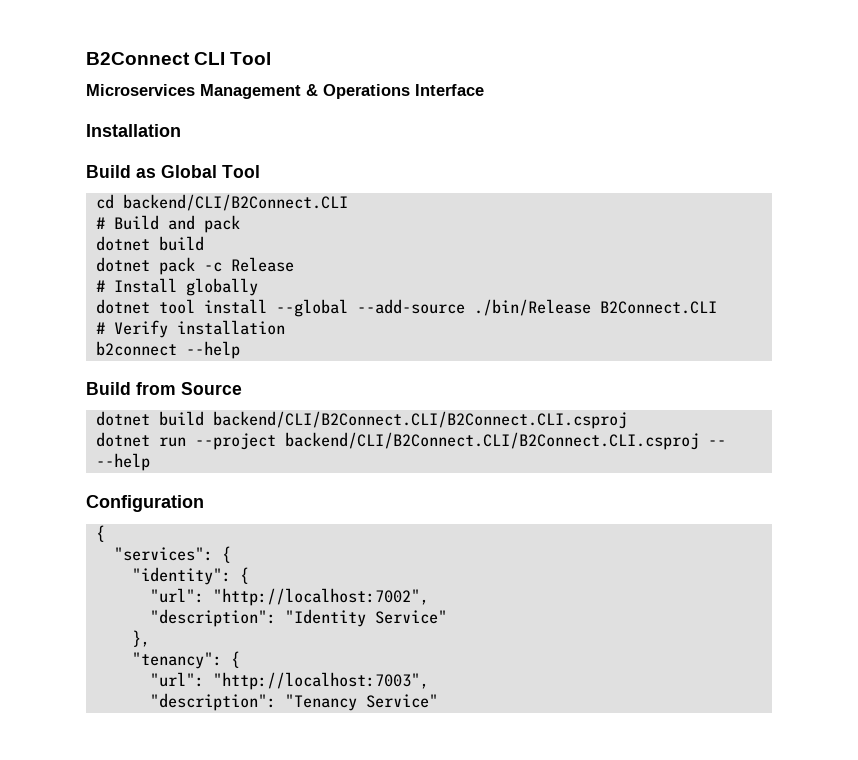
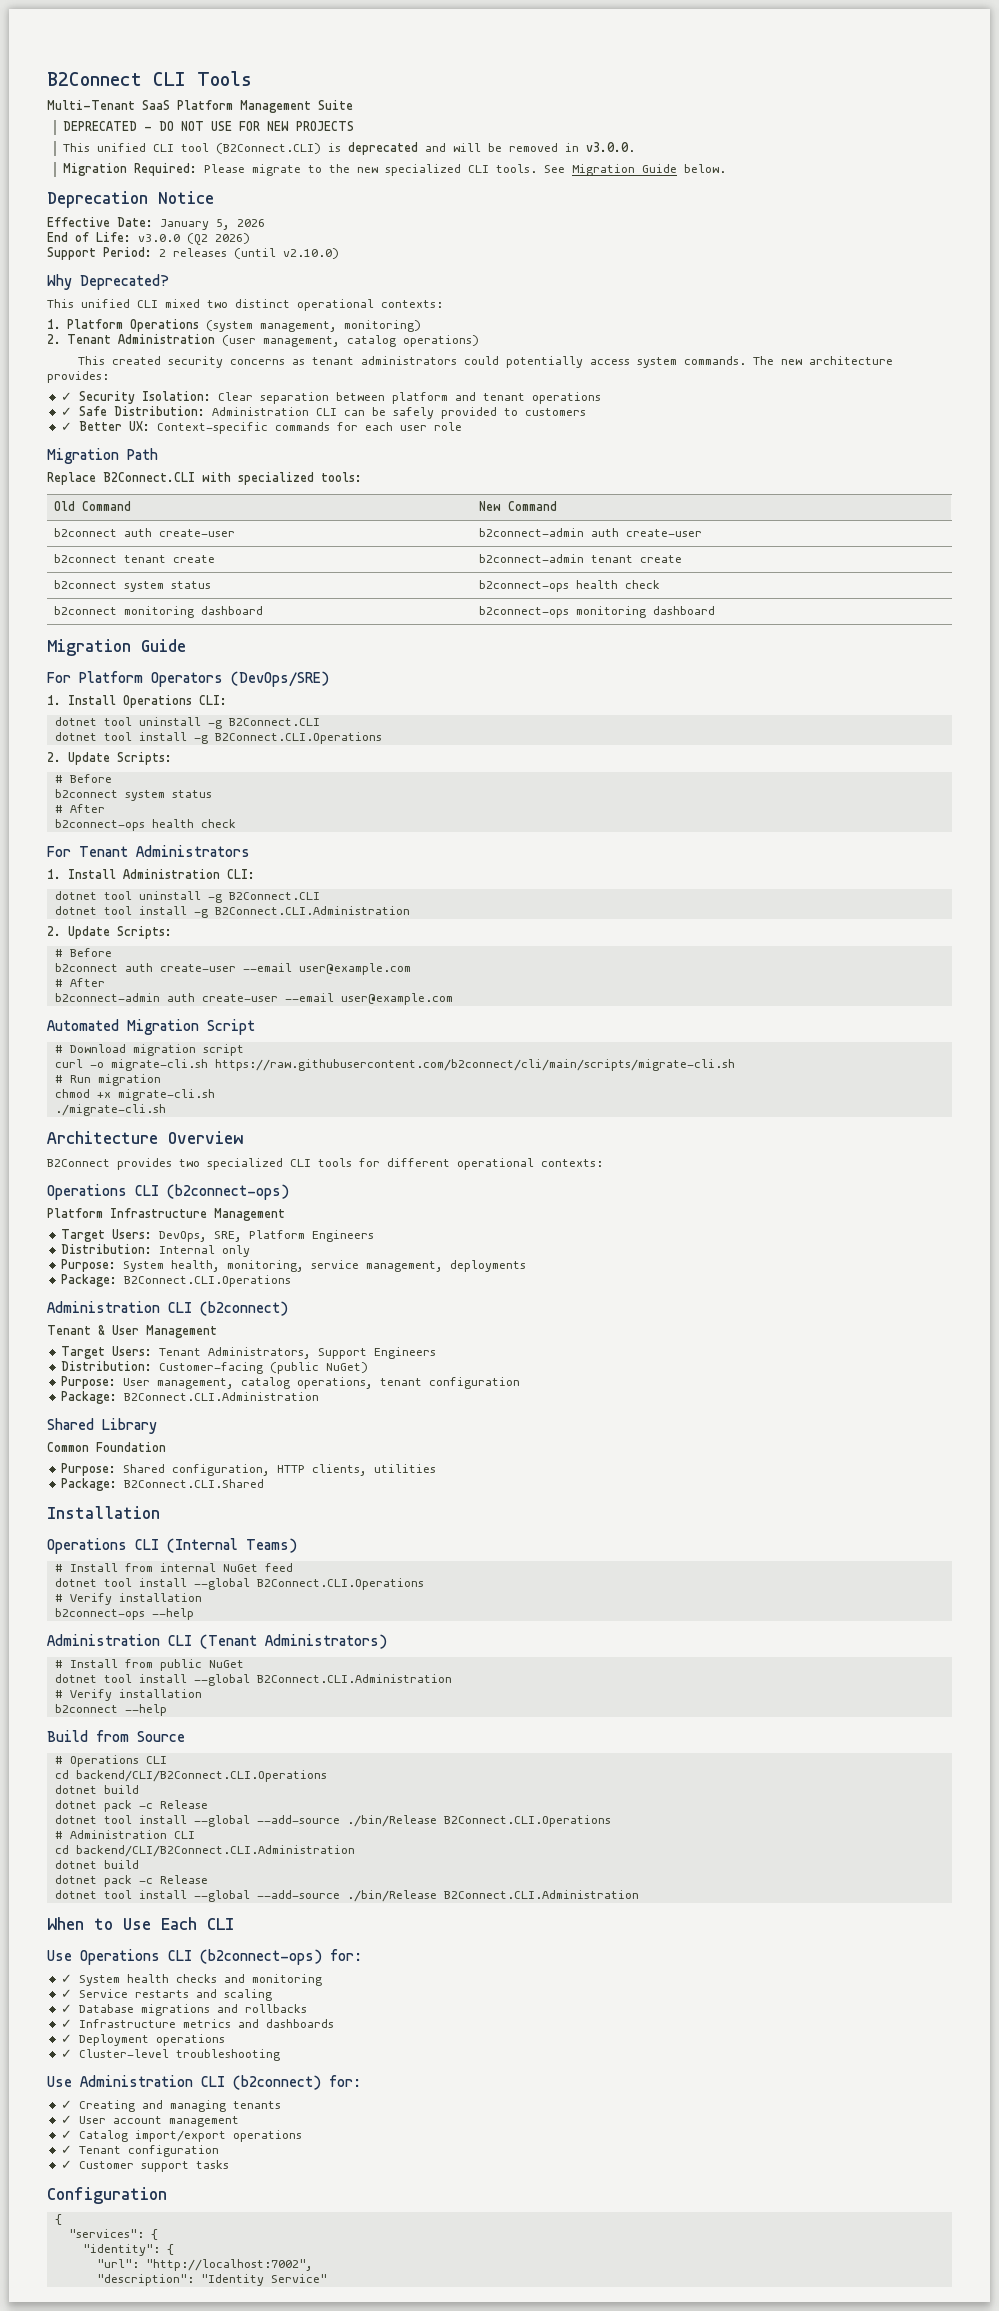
- B2Connect CLI Tool
- Microservices Management & Operations Interface
+ B2Connect CLI Tools
+ Multi-Tenant SaaS Platform Management Suite
+ DEPRECATED - DO NOT USE FOR NEW PROJECTS
+ This unified CLI tool (B2Connect.CLI) is deprecated and will be removed in v3.0.0.
+ Migration Required: Please migrate to the new specialized CLI tools. See Migration Guide below.
+ Deprecation Notice
+ Effective Date: January 5, 2026
+ End of Life: v3.0.0 (Q2 2026)
+ Support Period: 2 releases (until v2.10.0)
+ Why Deprecated?
+ This unified CLI mixed two distinct operational contexts:
+ 1. Platform Operations (system management, monitoring)
+ 2. Tenant Administration (user management, catalog operations)
+ This created security concerns as tenant administrators could potentially access system commands. The new architecture provides:
+ ✓ Security Isolation: Clear separation between platform and tenant operations
+ ✓ Safe Distribution: Administration CLI can be safely provided to customers
+ ✓ Better UX: Context-specific commands for each user role
+ Migration Path
+ Replace B2Connect.CLI with specialized tools:
+ Old Command | New Command
+ b2connect auth create-user | b2connect-admin auth create-user
+ b2connect tenant create | b2connect-admin tenant create
+ b2connect system status | b2connect-ops health check
+ b2connect monitoring dashboard | b2connect-ops monitoring dashboard
+ Migration Guide
+ For Platform Operators (DevOps/SRE)
+ 1. Install Operations CLI:
+ dotnet tool uninstall -g B2Connect.CLI
+ dotnet tool install -g B2Connect.CLI.Operations
+ 2. Update Scripts:
+ # Before
+ b2connect system status
+ # After
+ b2connect-ops health check
+ For Tenant Administrators
+ 1. Install Administration CLI:
+ dotnet tool uninstall -g B2Connect.CLI
+ dotnet tool install -g B2Connect.CLI.Administration
+ 2. Update Scripts:
+ # Before
+ b2connect auth create-user --email user@example.com
+ # After
+ b2connect-admin auth create-user --email user@example.com
+ Automated Migration Script
+ # Download migration script
+ curl -o migrate-cli.sh https://raw.githubusercontent.com/b2connect/cli/main/scripts/migrate-cli.sh
+ # Run migration
+ chmod +x migrate-cli.sh
+ ./migrate-cli.sh
+ Architecture Overview
+ B2Connect provides two specialized CLI tools for different operational contexts:
+ Operations CLI (b2connect-ops)
+ Platform Infrastructure Management
+ Target Users: DevOps, SRE, Platform Engineers
+ Distribution: Internal only
+ Purpose: System health, monitoring, service management, deployments
+ Package: B2Connect.CLI.Operations
+ Administration CLI (b2connect)
+ Tenant & User Management
+ Target Users: Tenant Administrators, Support Engineers
+ Distribution: Customer-facing (public NuGet)
+ Purpose: User management, catalog operations, tenant configuration
+ Package: B2Connect.CLI.Administration
+ Shared Library
+ Common Foundation
+ Purpose: Shared configuration, HTTP clients, utilities
+ Package: B2Connect.CLI.Shared
  Installation
- Build as Global Tool
- cd backend/CLI/B2Connect.CLI
- # Build and pack
- dotnet build
- dotnet pack -c Release
- # Install globally
- dotnet tool install --global --add-source ./bin/Release B2Connect.CLI
+ Operations CLI (Internal Teams)
+ # Install from internal NuGet feed
+ dotnet tool install --global B2Connect.CLI.Operations
+ # Verify installation
+ b2connect-ops --help
+ Administration CLI (Tenant Administrators)
+ # Install from public NuGet
+ dotnet tool install --global B2Connect.CLI.Administration
- dotnet build backend/CLI/B2Connect.CLI/B2Connect.CLI.csproj
- dotnet run --project backend/CLI/B2Connect.CLI/B2Connect.CLI.csproj -- --help
+ # Operations CLI
+ cd backend/CLI/B2Connect.CLI.Operations
+ dotnet build
+ dotnet pack -c Release
+ dotnet tool install --global --add-source ./bin/Release B2Connect.CLI.Operations
+ # Administration CLI
+ cd backend/CLI/B2Connect.CLI.Administration
+ dotnet build
+ dotnet pack -c Release
+ dotnet tool install --global --add-source ./bin/Release B2Connect.CLI.Administration
+ When to Use Each CLI
+ Use Operations CLI (b2connect-ops) for:
+ ✓ System health checks and monitoring
+ ✓ Service restarts and scaling
+ ✓ Database migrations and rollbacks
+ ✓ Infrastructure metrics and dashboards
+ ✓ Deployment operations
+ ✓ Cluster-level troubleshooting
+ Use Administration CLI (b2connect) for:
+ ✓ Creating and managing tenants
+ ✓ User account management
+ ✓ Catalog import/export operations
+ ✓ Tenant configuration
+ ✓ Customer support tasks
- },
- "tenancy": {
- "url": "http://localhost:7003",
- "description": "Tenancy Service"

